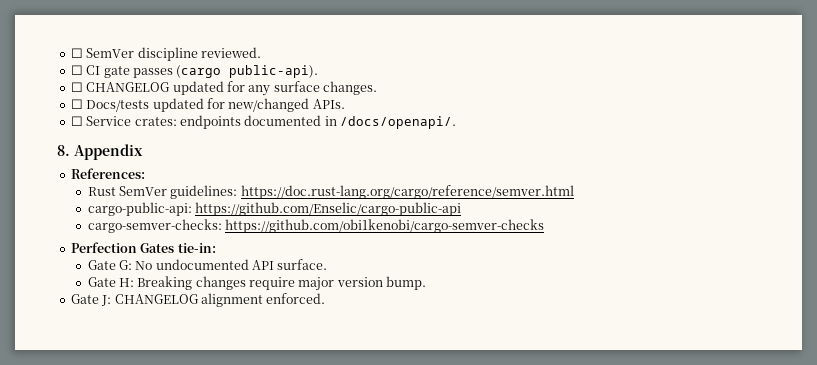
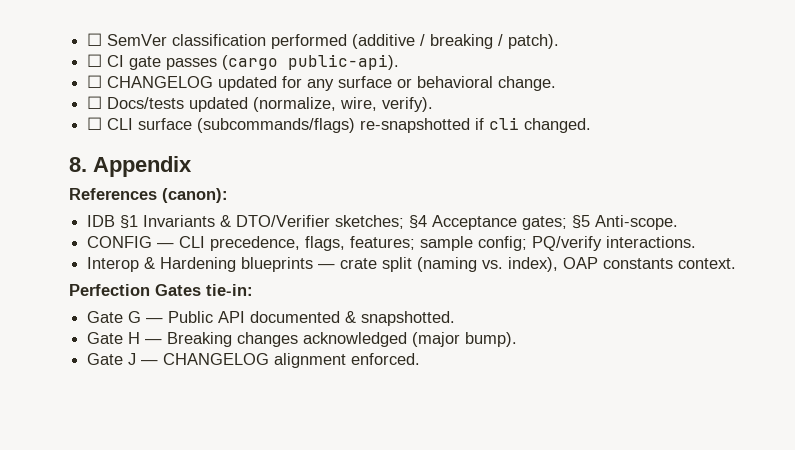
- ☐ SemVer discipline reviewed.
+ ☐ SemVer classification performed (additive / breaking / patch).
- ☐ CHANGELOG updated for any surface changes.
+ ☐ CHANGELOG updated for any surface or behavioral change.
- ☐ Docs/tests updated for new/changed APIs.
- ☐ Service crates: endpoints documented in /docs/openapi/.
+ ☐ Docs/tests updated (normalize, wire, verify).
+ ☐ CLI surface (subcommands/flags) re-snapshotted if cli changed.
  8. Appendix
- References:
- Rust SemVer guidelines: https://doc.rust-lang.org/cargo/reference/semver.html
- cargo-public-api: https://github.com/Enselic/cargo-public-api
- cargo-semver-checks: https://github.com/obi1kenobi/cargo-semver-checks
+ References (canon):
+ IDB §1 Invariants & DTO/Verifier sketches; §4 Acceptance gates; §5 Anti-scope.
+ CONFIG — CLI precedence, flags, features; sample config; PQ/verify interactions.
+ Interop & Hardening blueprints — crate split (naming vs. index), OAP constants context.
  Perfection Gates tie-in:
- Gate G: No undocumented API surface.
- Gate H: Breaking changes require major version bump.
- Gate J: CHANGELOG alignment enforced.
+ Gate G — Public API documented & snapshotted.
+ Gate H — Breaking changes acknowledged (major bump).
+ Gate J — CHANGELOG alignment enforced.

